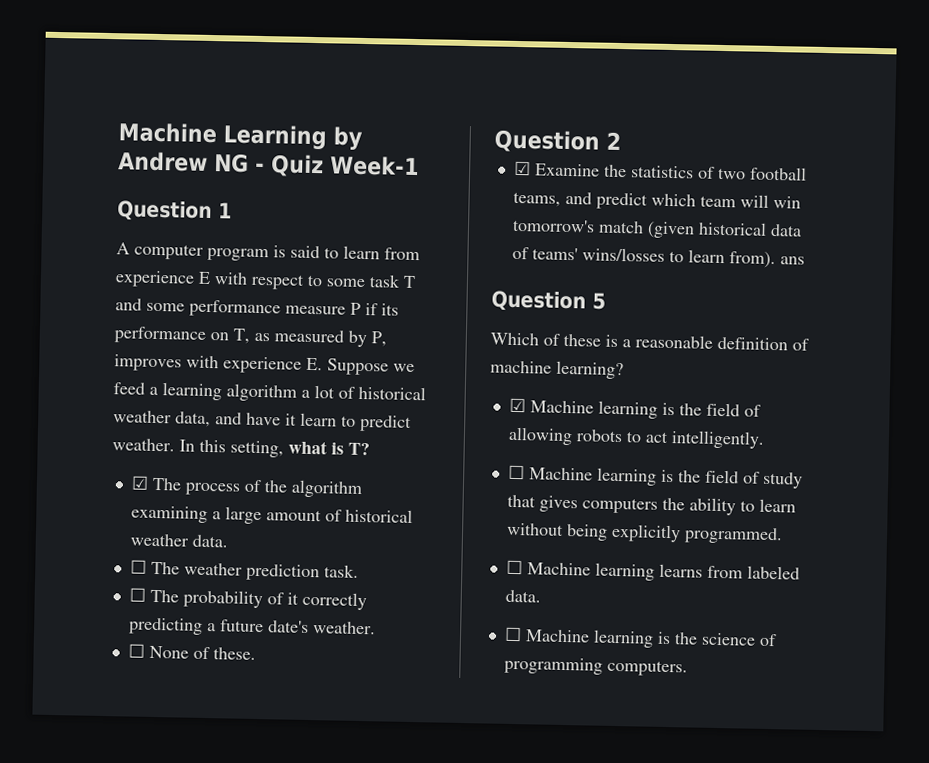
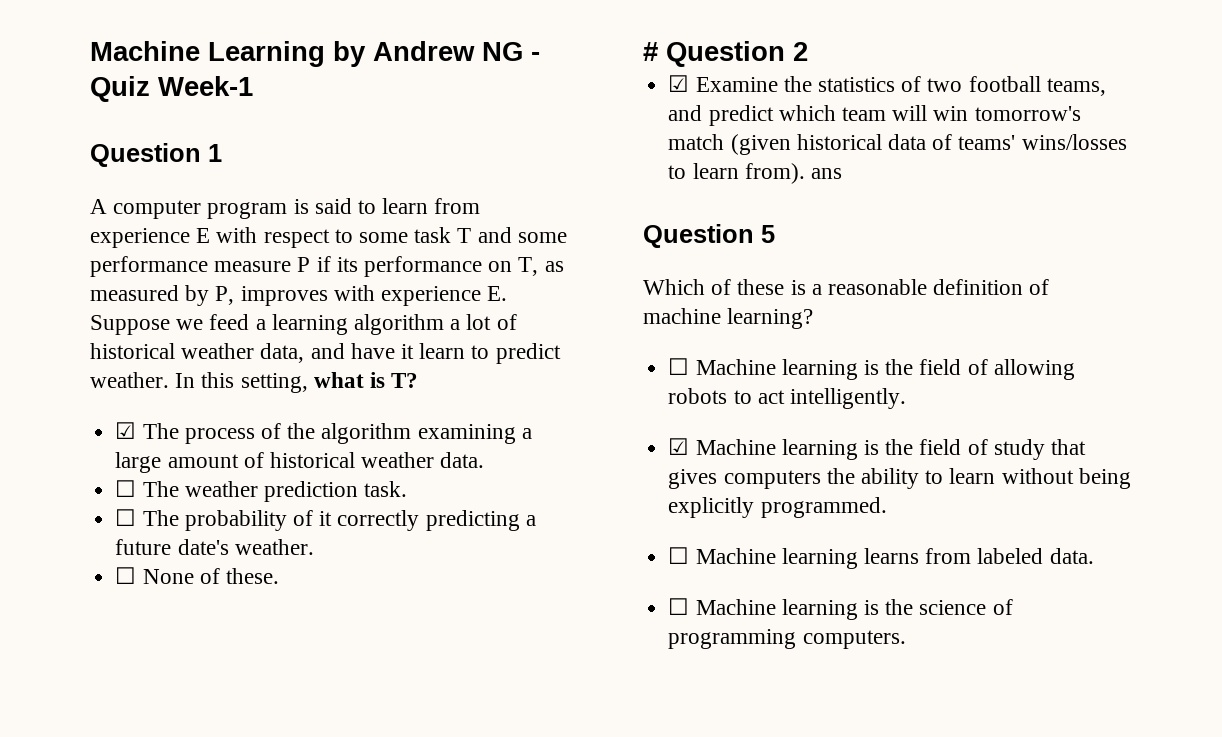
- Question 2
+ # Question 2
- ☑ Machine learning is the field of allowing robots to act intelligently.
+ ☐ Machine learning is the field of allowing robots to act intelligently.
- ☐ Machine learning is the field of study that gives computers the ability to learn without being explicitly programmed.
+ ☑ Machine learning is the field of study that gives computers the ability to learn without being explicitly programmed.

